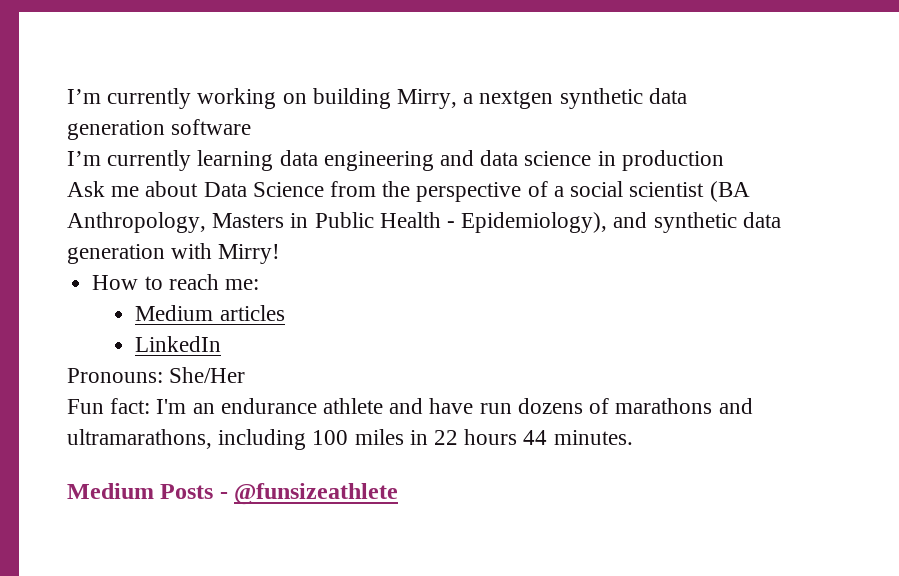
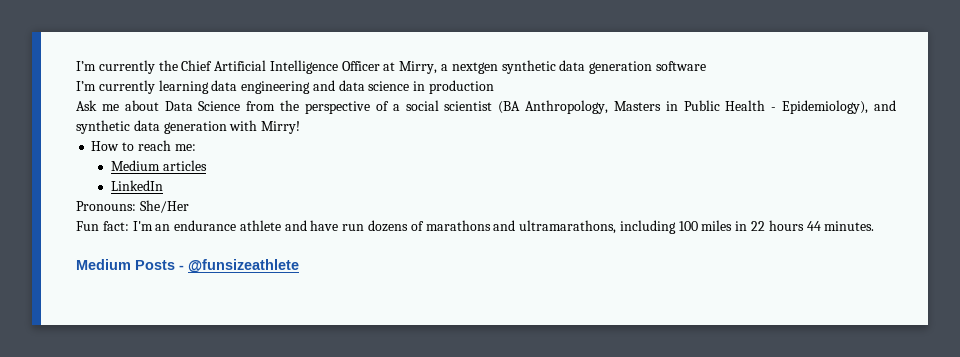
- I’m currently working on building Mirry, a nextgen synthetic data generation software
+ I’m currently the Chief Artificial Intelligence Officer at Mirry, a nextgen synthetic data generation software

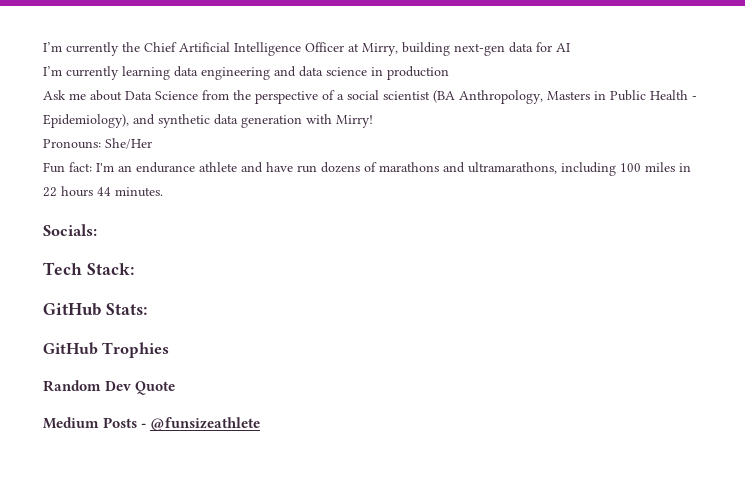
- I’m currently the Chief Artificial Intelligence Officer at Mirry, a nextgen synthetic data generation software
+ I’m currently the Chief Artificial Intelligence Officer at Mirry, building next-gen data for AI
- How to reach me:
- Medium articles
- LinkedIn
+ Socials:
+ Tech Stack:
+ GitHub Stats:
+ GitHub Trophies
+ Random Dev Quote

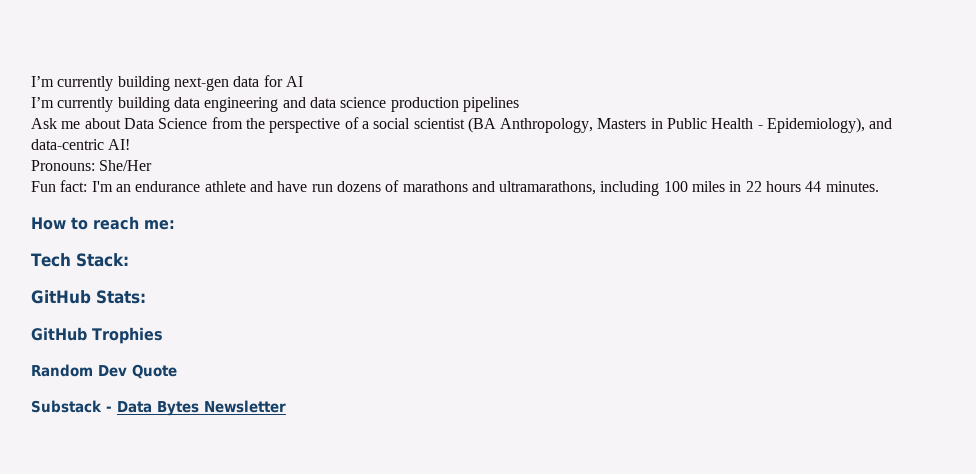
- I’m currently the Chief Artificial Intelligence Officer at Mirry, building next-gen data for AI
+ I’m currently building next-gen data for AI
- I’m currently learning data engineering and data science in production
+ I’m currently building data engineering and data science production pipelines
- Ask me about Data Science from the perspective of a social scientist (BA Anthropology, Masters in Public Health - Epidemiology), and synthetic data generation with Mirry!
+ Ask me about Data Science from the perspective of a social scientist (BA Anthropology, Masters in Public Health - Epidemiology), and data-centric AI!
- Socials:
+ How to reach me:
- Medium Posts - @funsizeathlete
+ Substack - Data Bytes Newsletter

